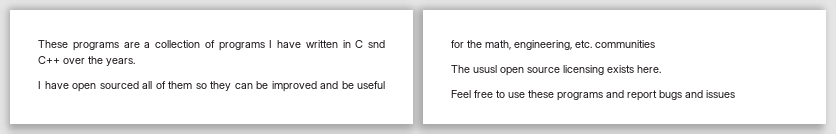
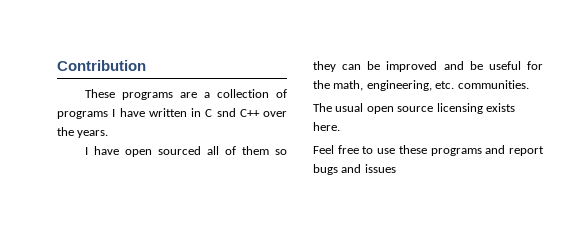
+ Contribution
- I have open sourced all of them so they can be improved and be useful for the math, engineering, etc. communities
+ I have open sourced all of them so they can be improved and be useful for the math, engineering, etc. communities.
- The ususl open source licensing exists here.
+ The usual open source licensing exists here.

